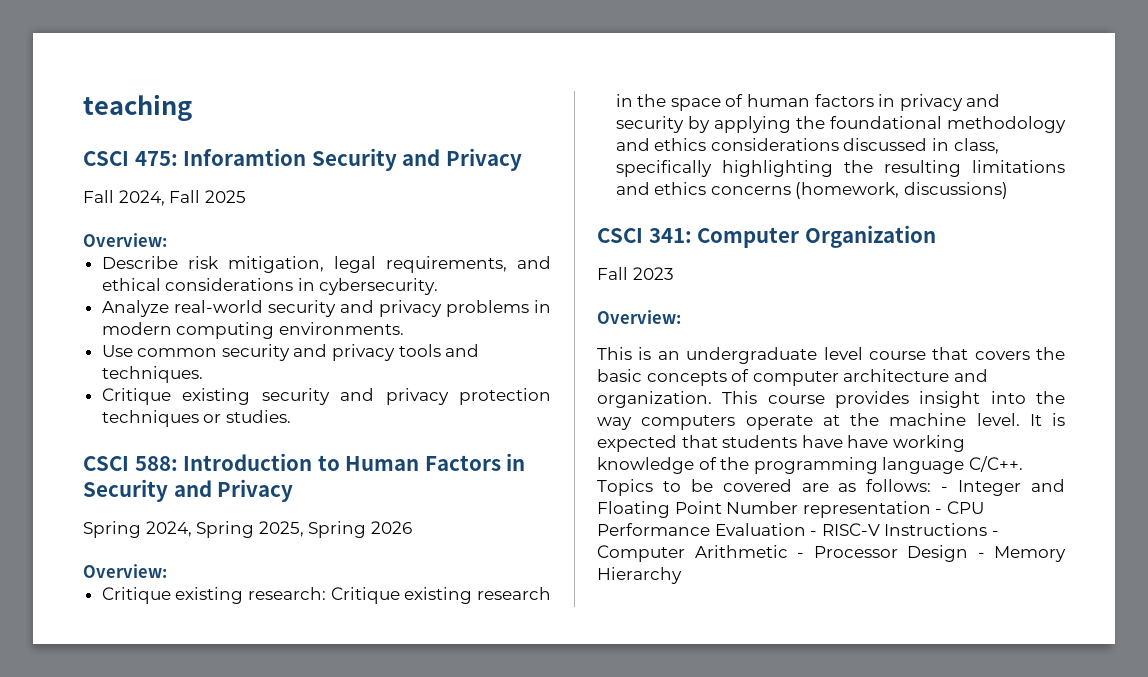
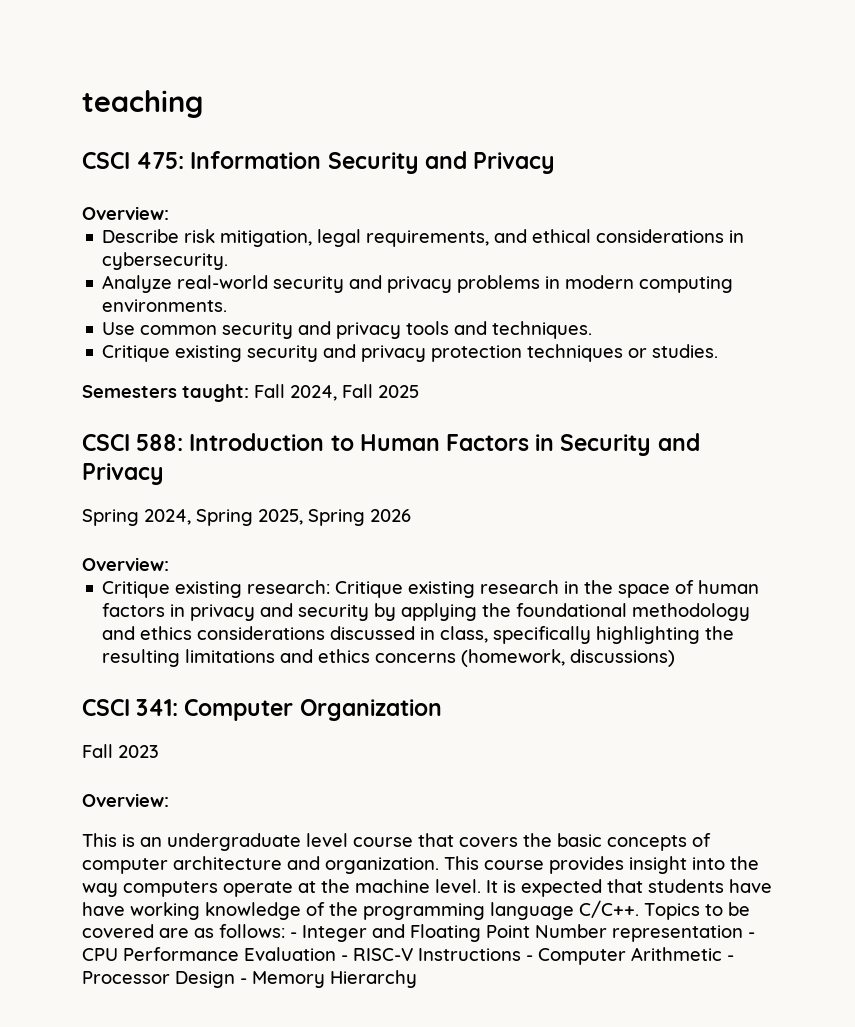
- CSCI 475: Inforamtion Security and Privacy
- Fall 2024, Fall 2025
+ CSCI 475: Information Security and Privacy
+ Semesters taught: Fall 2024, Fall 2025

